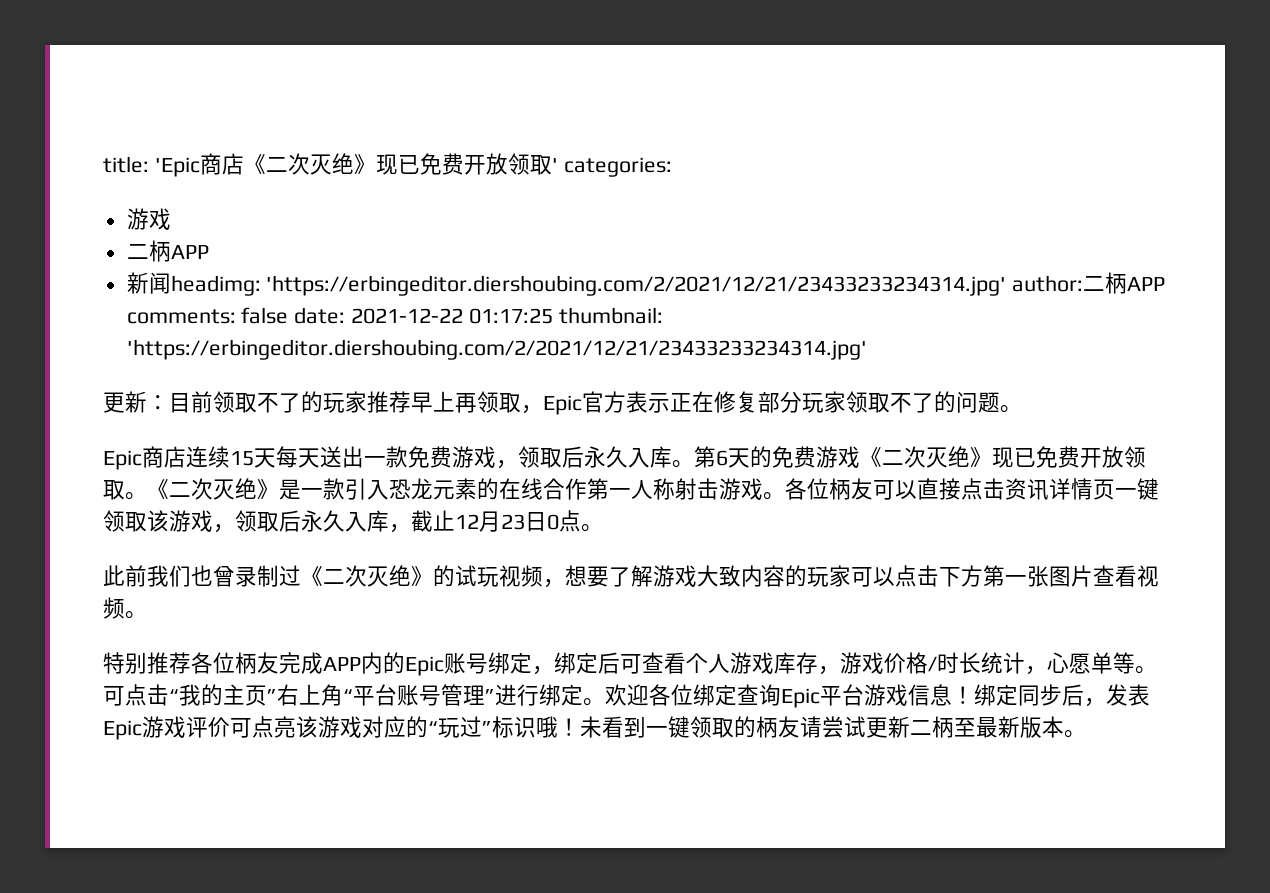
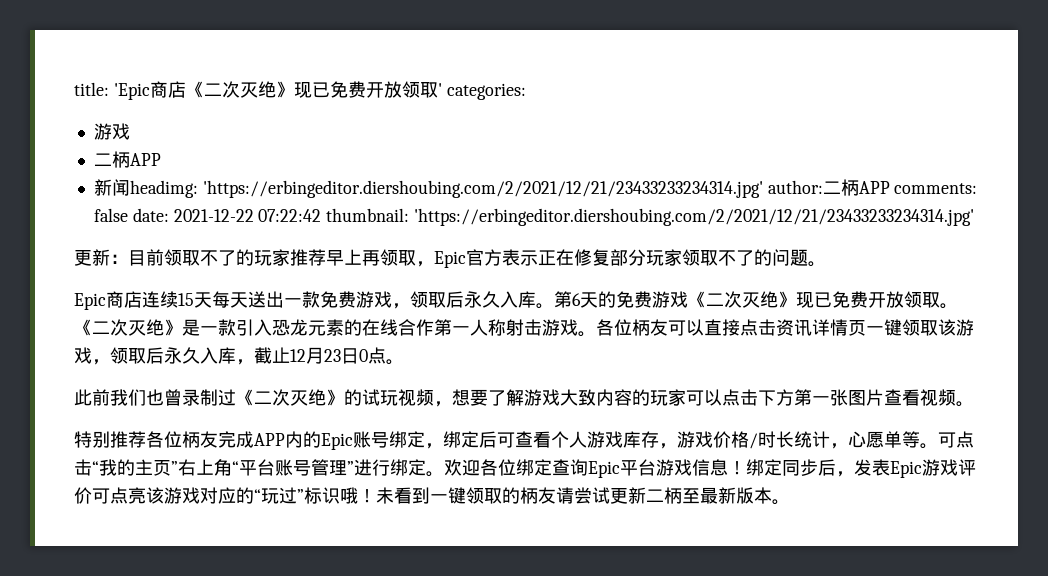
- 新闻headimg: 'https://erbingeditor.diershoubing.com/2/2021/12/21/23433233234314.jpg' author:二柄APP comments: false date: 2021-12-22 01:17:25 thumbnail: 'https://erbingeditor.diershoubing.com/2/2021/12/21/23433233234314.jpg'
+ 新闻headimg: 'https://erbingeditor.diershoubing.com/2/2021/12/21/23433233234314.jpg' author:二柄APP comments: false date: 2021-12-22 07:22:42 thumbnail: 'https://erbingeditor.diershoubing.com/2/2021/12/21/23433233234314.jpg'

